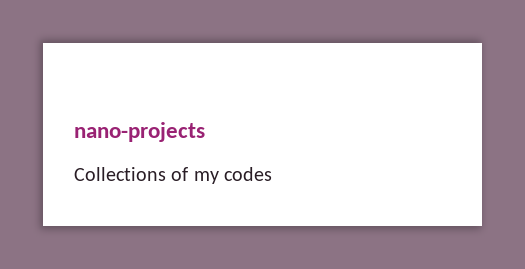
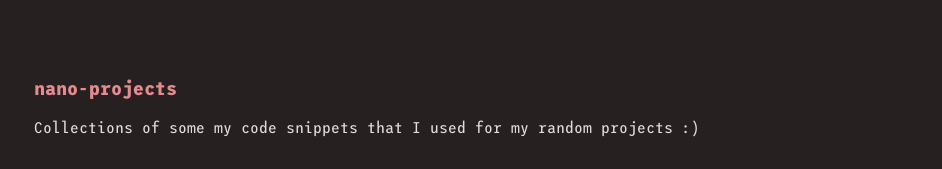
- Collections of my codes
+ Collections of some my code snippets that I used for my random projects :)

